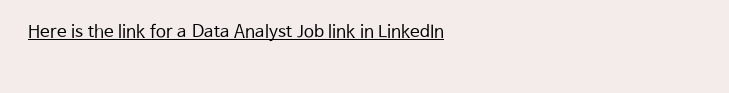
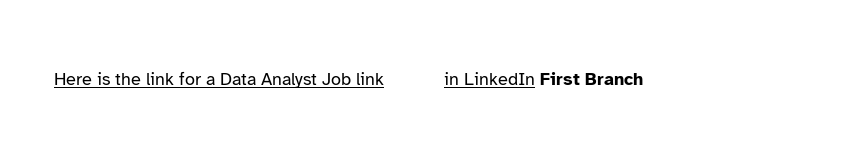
- Here is the link for a Data Analyst Job link in LinkedIn
+ Here is the link for a Data Analyst Job link in LinkedIn First Branch

